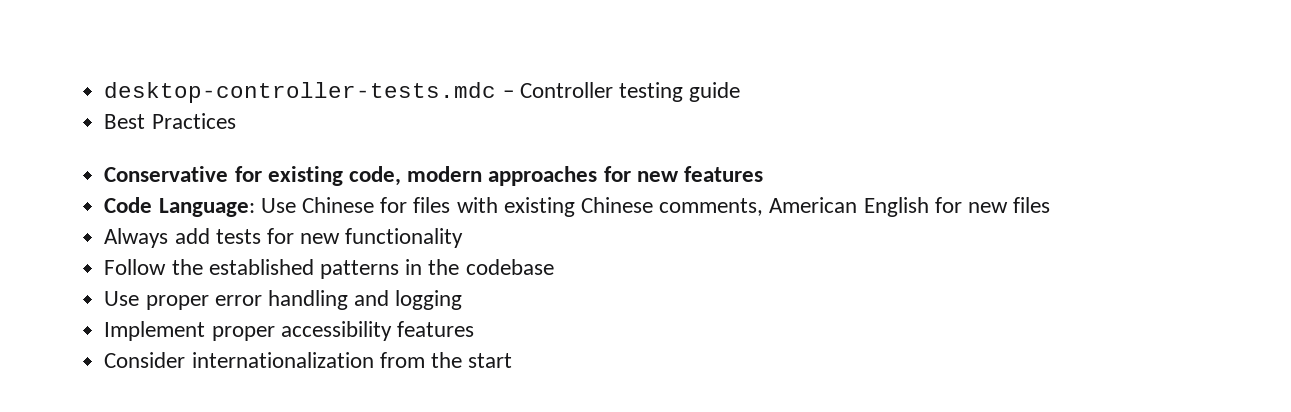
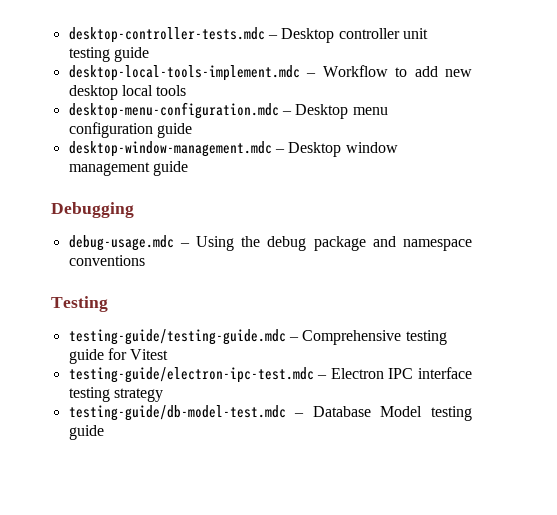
- desktop-controller-tests.mdc – Controller testing guide
+ desktop-controller-tests.mdc – Desktop controller unit testing guide
- Best Practices
- Conservative for existing code, modern approaches for new features
- Code Language: Use Chinese for files with existing Chinese comments, American English for new files
- Always add tests for new functionality
- Follow the established patterns in the codebase
- Use proper error handling and logging
- Implement proper accessibility features
- Consider internationalization from the start
+ desktop-local-tools-implement.mdc – Workflow to add new desktop local tools
+ desktop-menu-configuration.mdc – Desktop menu configuration guide
+ desktop-window-management.mdc – Desktop window management guide
+ Debugging
+ debug-usage.mdc – Using the debug package and namespace conventions
+ Testing
+ testing-guide/testing-guide.mdc – Comprehensive testing guide for Vitest
+ testing-guide/electron-ipc-test.mdc – Electron IPC interface testing strategy
+ testing-guide/db-model-test.mdc – Database Model testing guide

